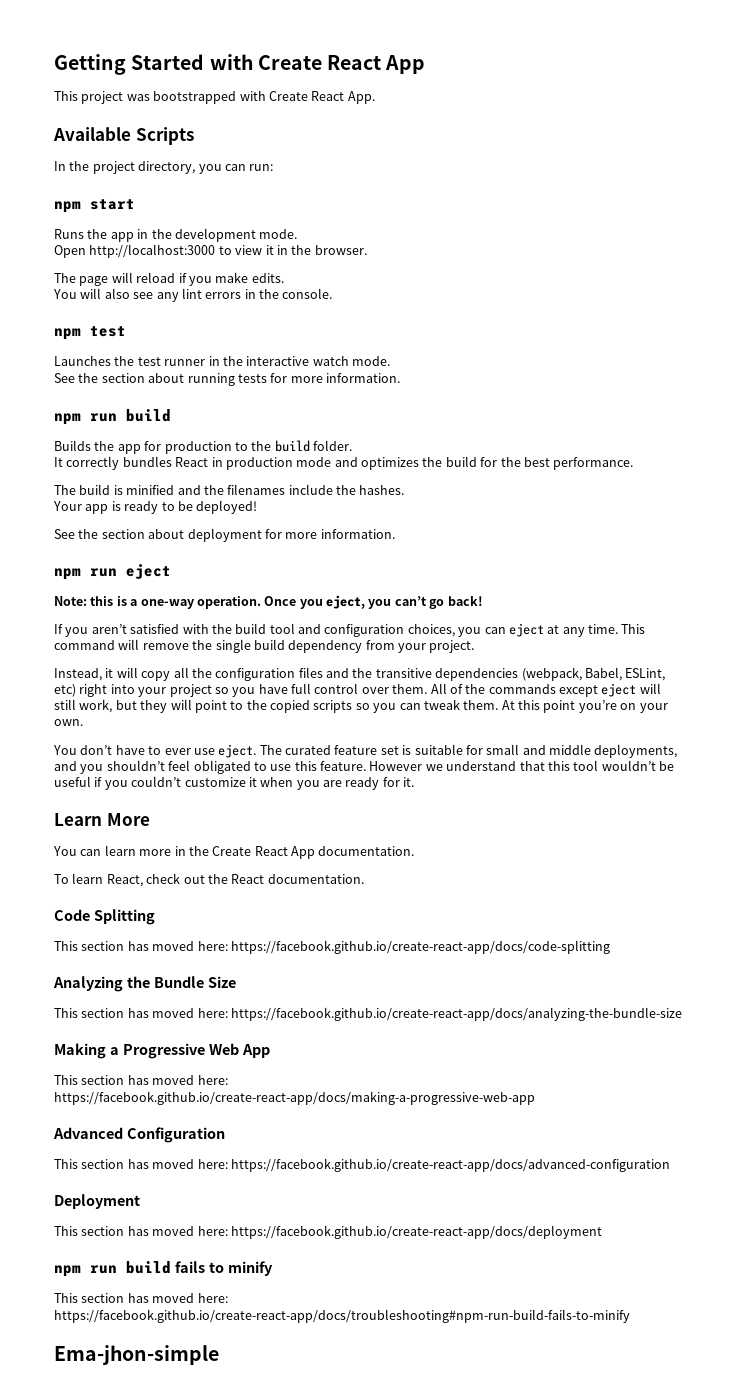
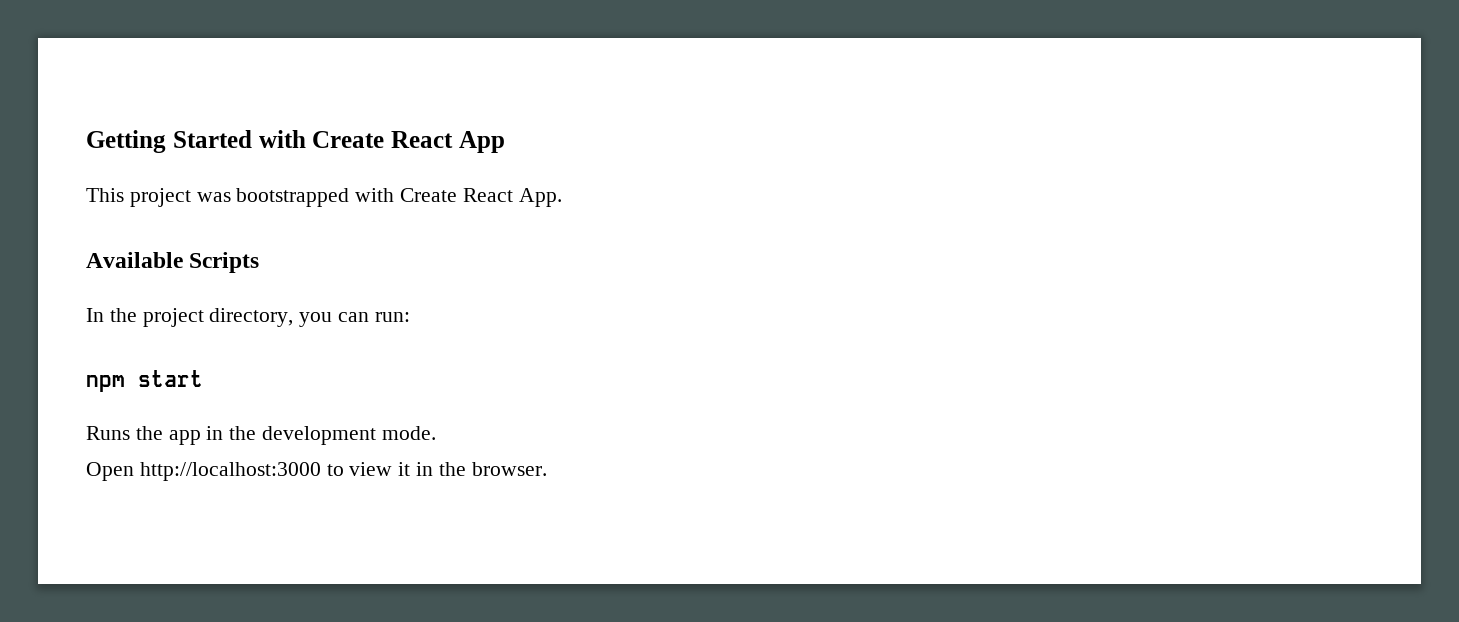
- The page will reload if you make edits.
- You will also see any lint errors in the console.
- npm test
- Launches the test runner in the interactive watch mode.
- See the section about running tests for more information.
- npm run build
- Builds the app for production to the build folder.
- It correctly bundles React in production mode and optimizes the build for the best performance.
- The build is minified and the filenames include the hashes.
- Your app is ready to be deployed!
- See the section about deployment for more information.
- npm run eject
- Note: this is a one-way operation. Once you eject, you can’t go back!
- If you aren’t satisfied with the build tool and configuration choices, you can eject at any time. This command will remove the single build dependency from your project.
- Instead, it will copy all the configuration files and the transitive dependencies (webpack, Babel, ESLint, etc) right into your project so you have full control over them. All of the commands except eject will still work, but they will point to the copied scripts so you can tweak them. At this point you’re on your own.
- You don’t have to ever use eject. The curated feature set is suitable for small and middle deployments, and you shouldn’t feel obligated to use this feature. However we understand that this tool wouldn’t be useful if you couldn’t customize it when you are ready for it.
- Learn More
- You can learn more in the Create React App documentation.
- To learn React, check out the React documentation.
- Code Splitting
- This section has moved here: https://facebook.github.io/create-react-app/docs/code-splitting
- Analyzing the Bundle Size
- This section has moved here: https://facebook.github.io/create-react-app/docs/analyzing-the-bundle-size
- Making a Progressive Web App
- This section has moved here: https://facebook.github.io/create-react-app/docs/making-a-progressive-web-app
- Advanced Configuration
- This section has moved here: https://facebook.github.io/create-react-app/docs/advanced-configuration
- Deployment
- This section has moved here: https://facebook.github.io/create-react-app/docs/deployment
- npm run build fails to minify
- This section has moved here: https://facebook.github.io/create-react-app/docs/troubleshooting#npm-run-build-fails-to-minify
- Ema-jhon-simple

